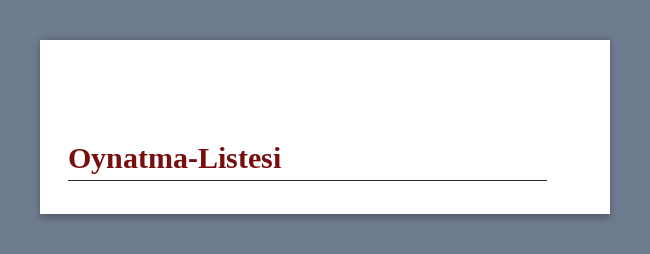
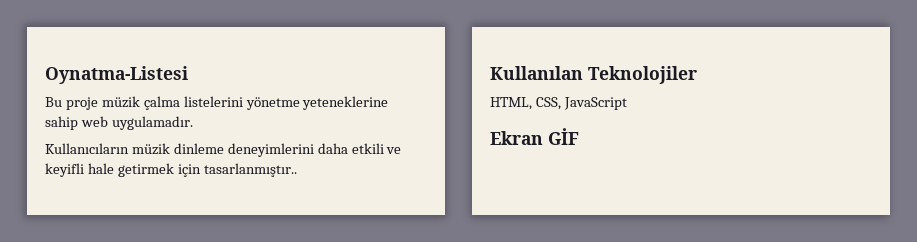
+ Bu proje müzik çalma listelerini yönetme yeteneklerine sahip web uygulamadır.
+ Kullanıcıların müzik dinleme deneyimlerini daha etkili ve keyifli hale getirmek için tasarlanmıştır..
+ Kullanılan Teknolojiler
+ HTML, CSS, JavaScript
+ Ekran GİF

